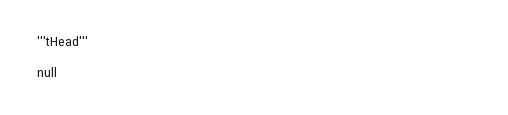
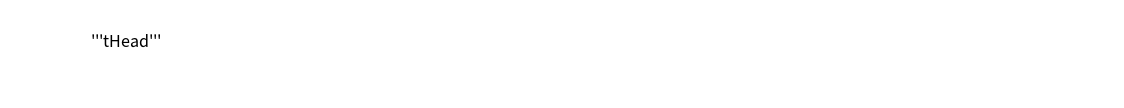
- null

